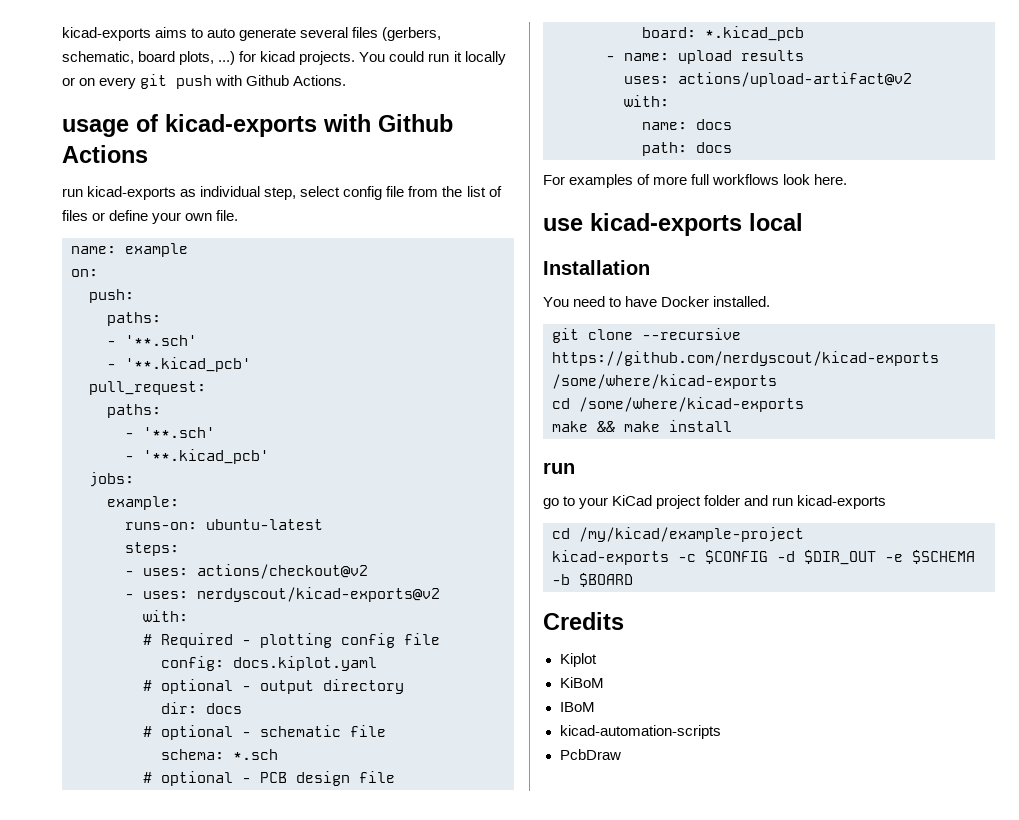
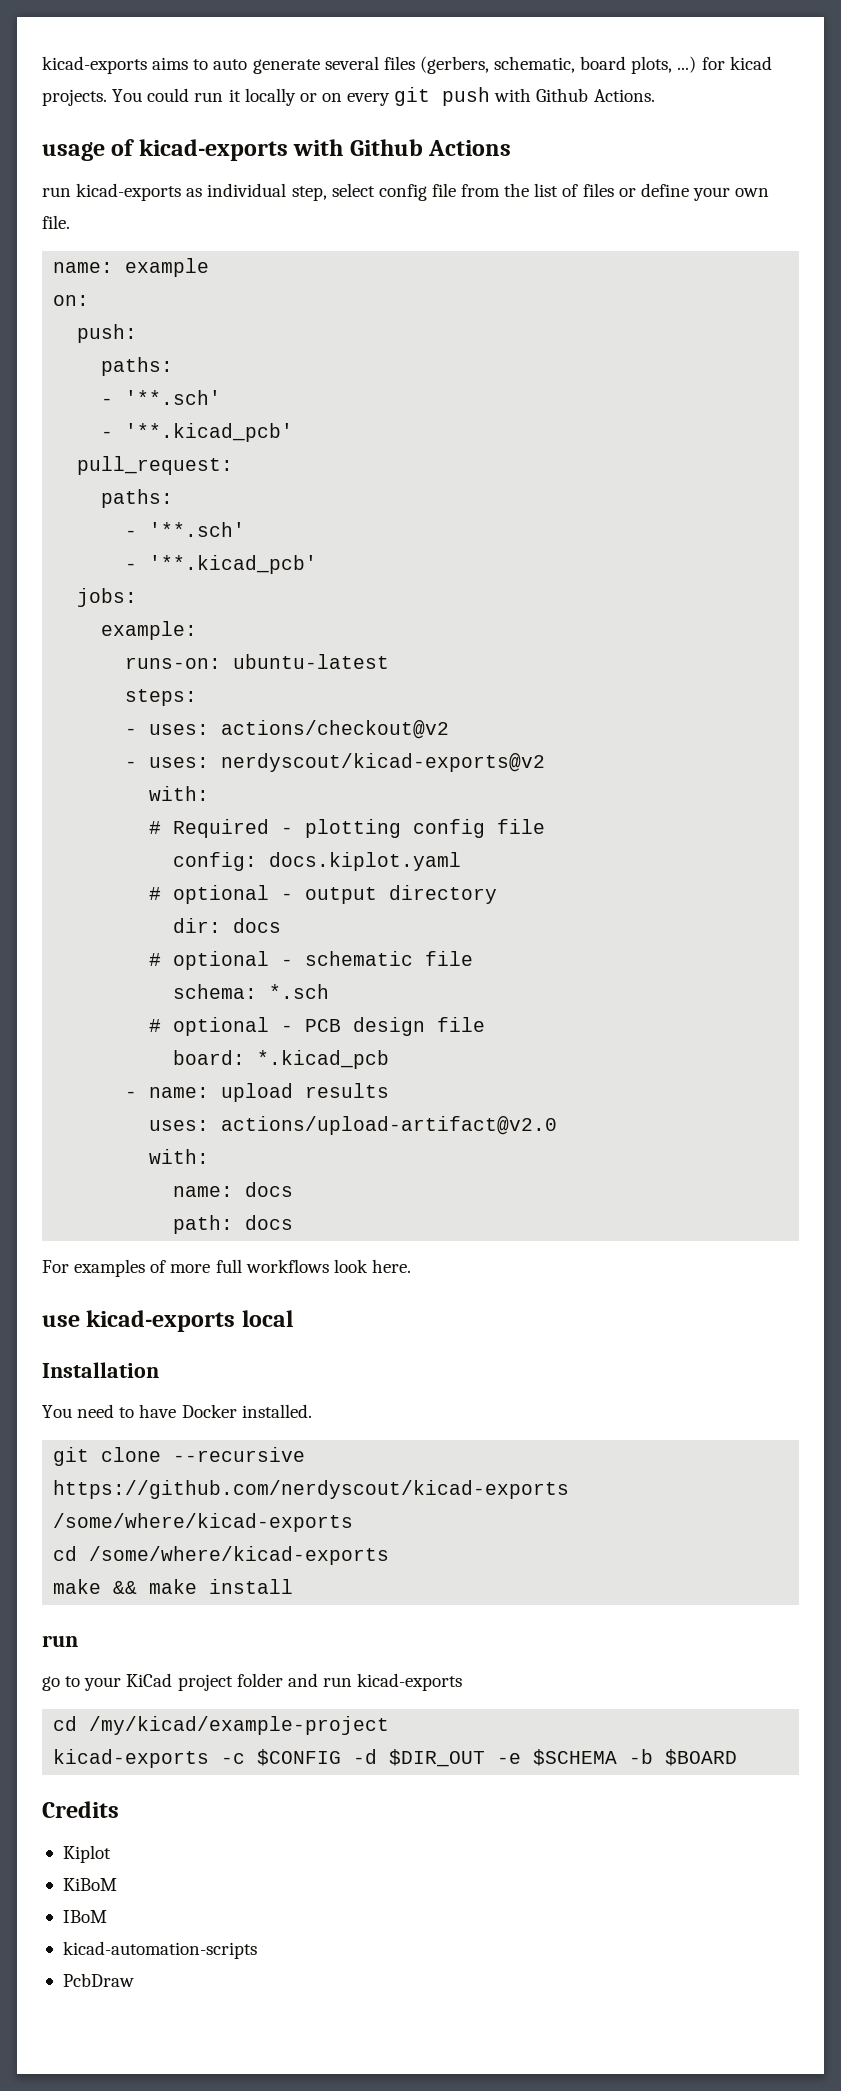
- uses: actions/upload-artifact@v2
+ uses: actions/upload-artifact@v2.0

